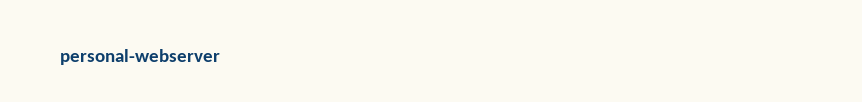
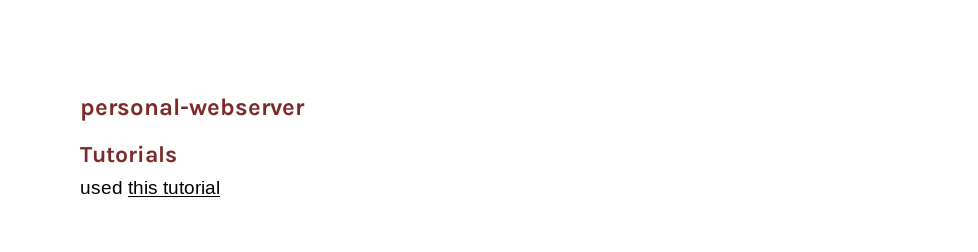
+ Tutorials
+ used this tutorial

